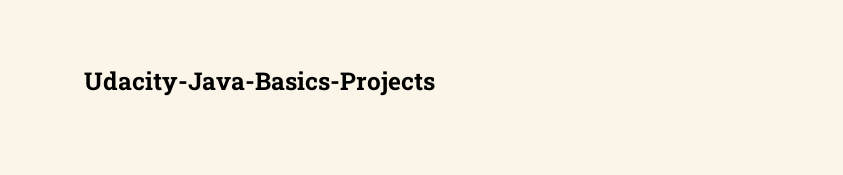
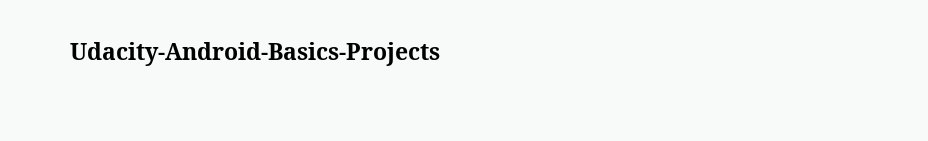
- Udacity-Java-Basics-Projects
+ Udacity-Android-Basics-Projects

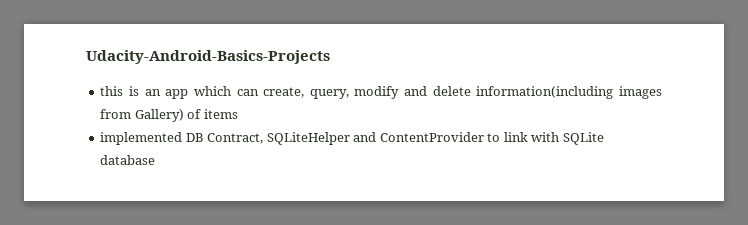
+ this is an app which can create, query, modify and delete information(including images from Gallery) of items
+ implemented DB Contract, SQLiteHelper and ContentProvider to link with SQLite database

